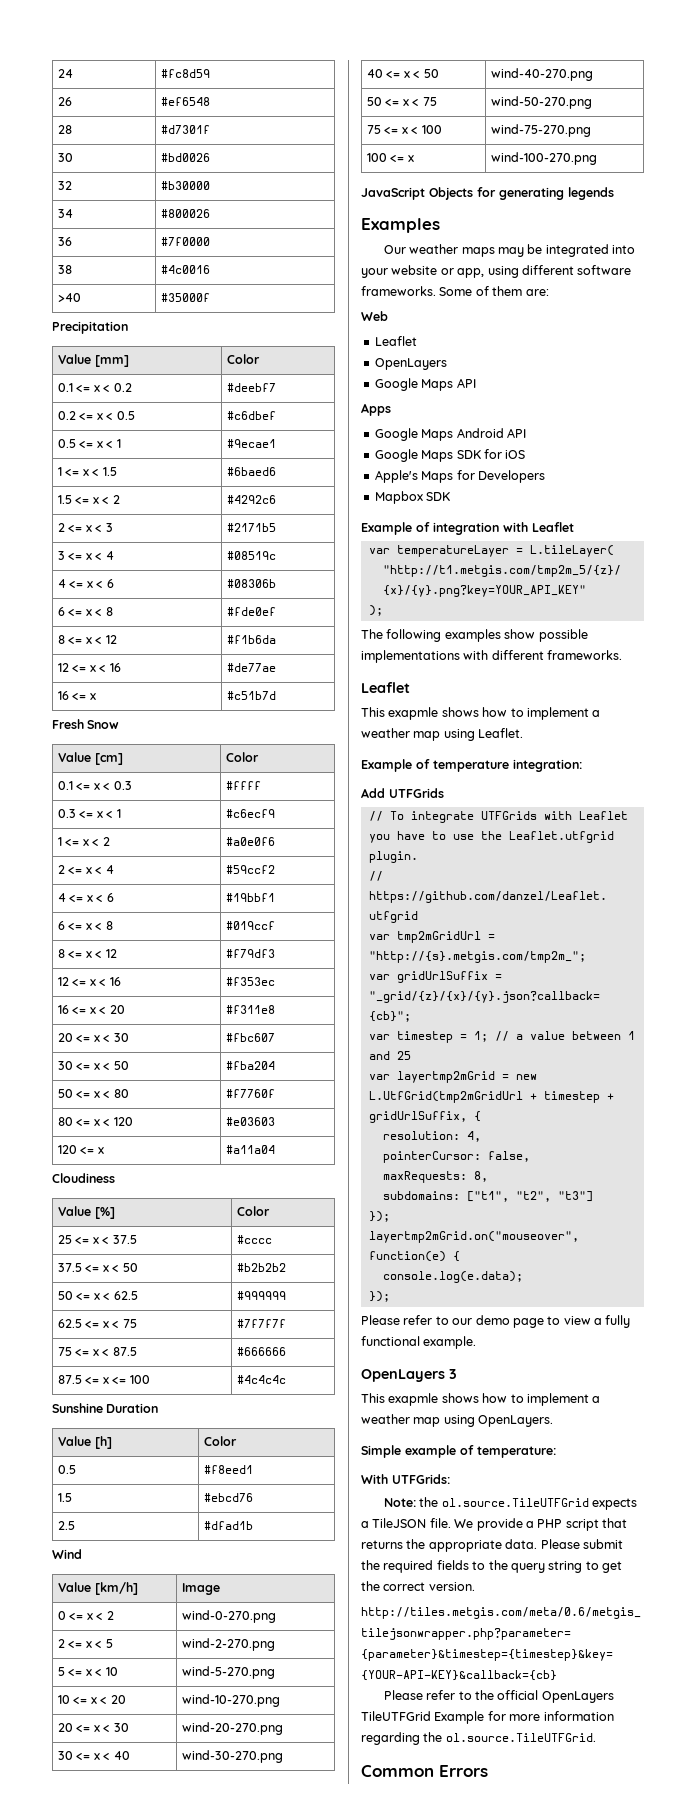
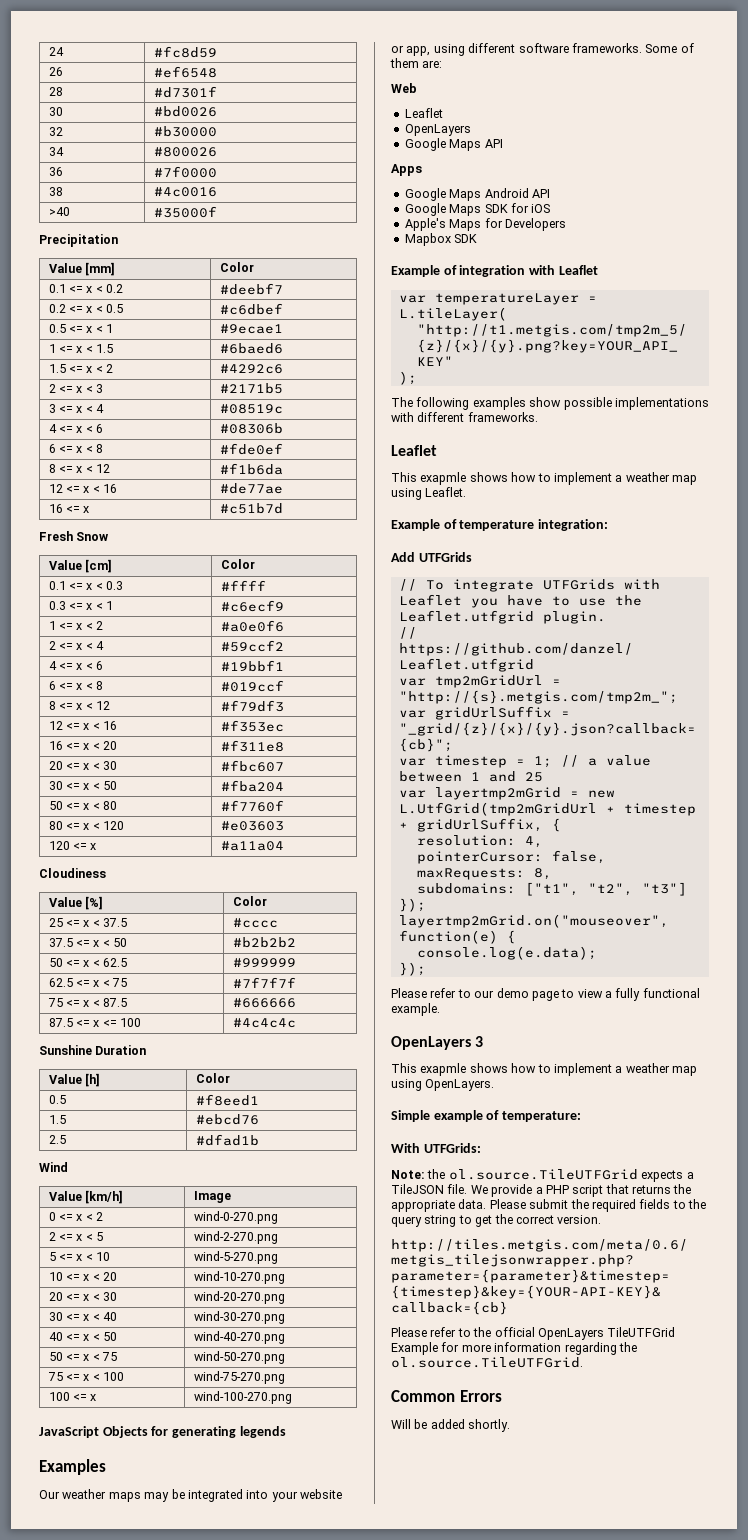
+ Will be added shortly.

